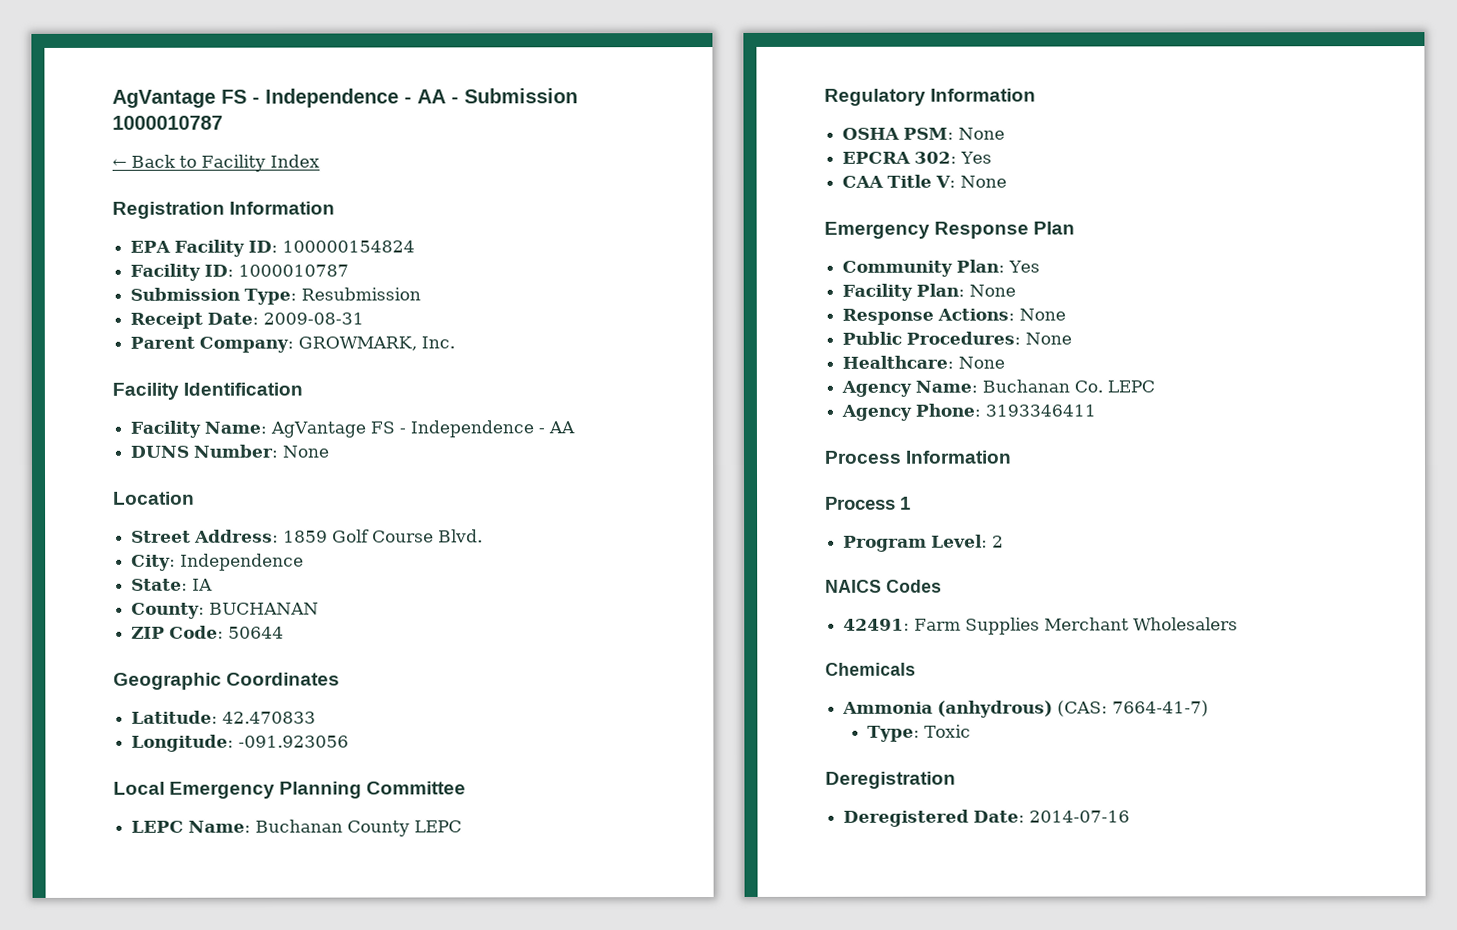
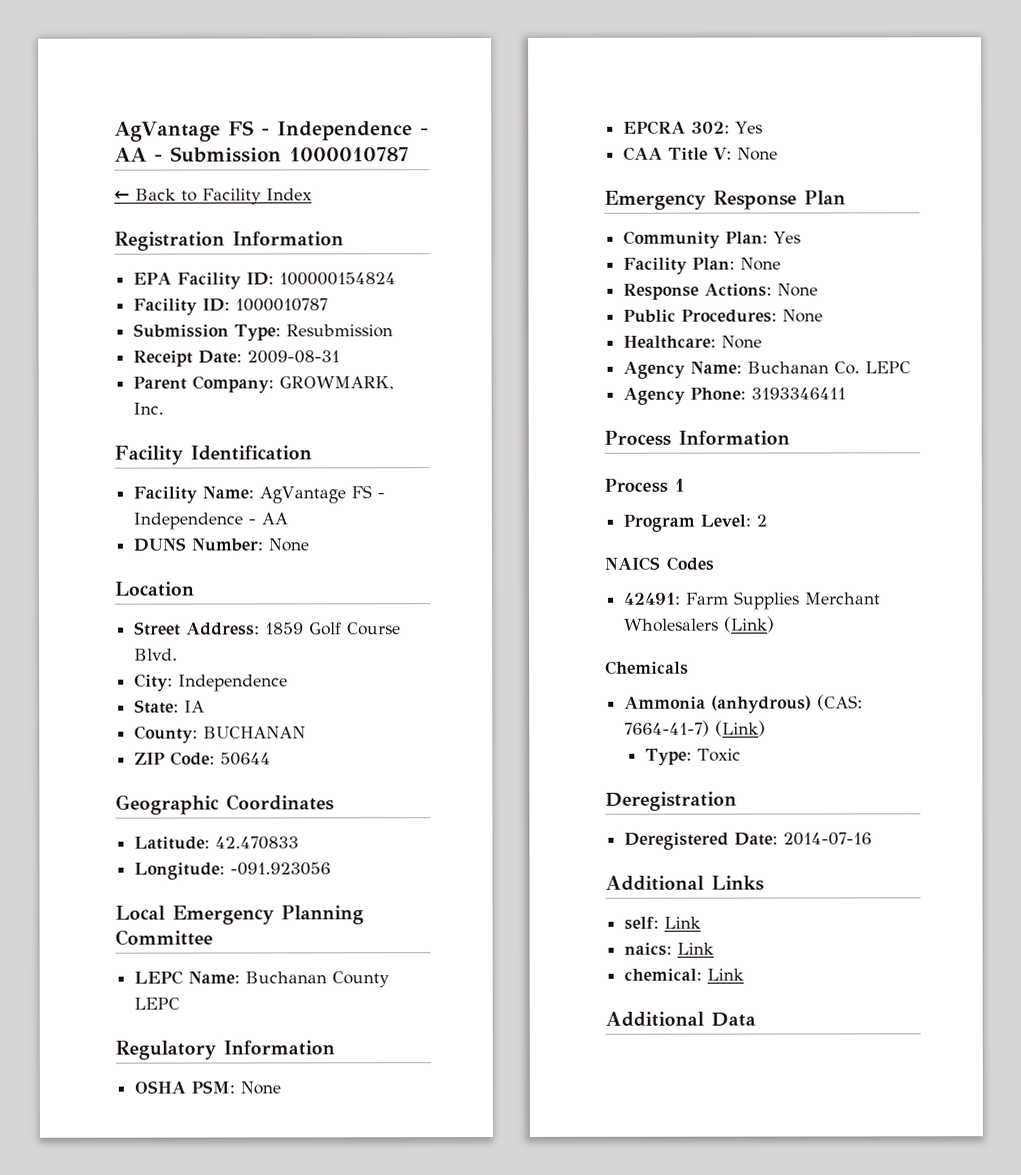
- 42491: Farm Supplies Merchant Wholesalers
+ 42491: Farm Supplies Merchant Wholesalers (Link)
- Ammonia (anhydrous) (CAS: 7664-41-7)
+ Ammonia (anhydrous) (CAS: 7664-41-7) (Link)
+ Additional Links
+ self: Link
+ naics: Link
+ chemical: Link
+ Additional Data

